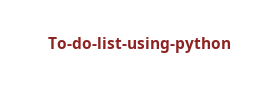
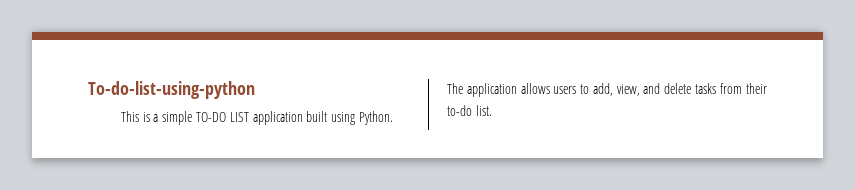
+ This is a simple TO-DO LIST application built using Python. The application allows users to add, view, and delete tasks from their to-do list.

